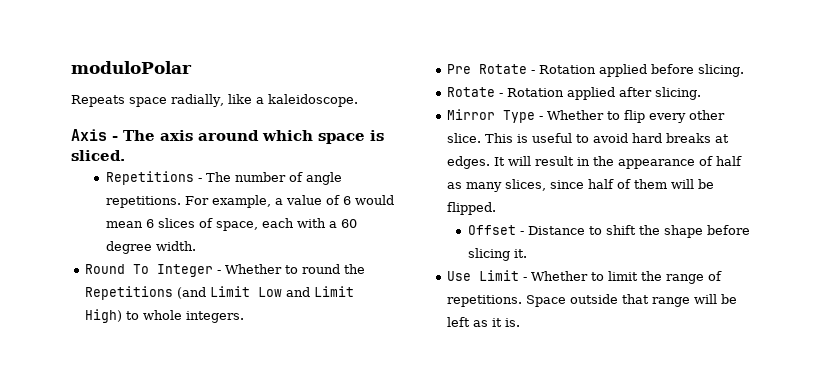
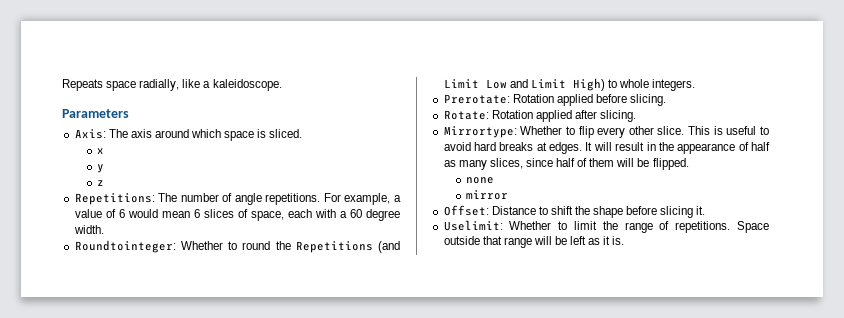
- moduloPolar
- Axis - The axis around which space is sliced.
+ Parameters
+ Axis: The axis around which space is sliced.
- Repetitions - The number of angle repetitions.
+ x
+ y
+ z
+ Repetitions: The number of angle repetitions.
- Round To Integer - Whether to round the Repetitions (and Limit Low and Limit High) to whole integers.
+ Roundtointeger: Whether to round the Repetitions (and Limit Low and Limit High) to whole integers.
- Pre Rotate - Rotation applied before slicing.
+ Prerotate: Rotation applied before slicing.
- Rotate - Rotation applied after slicing.
+ Rotate: Rotation applied after slicing.
- Mirror Type - Whether to flip every other slice.
+ Mirrortype: Whether to flip every other slice.
- Offset - Distance to shift the shape before slicing it.
+ none
+ mirror
+ Offset: Distance to shift the shape before slicing it.
- Use Limit - Whether to limit the range of repetitions.
+ Uselimit: Whether to limit the range of repetitions.

